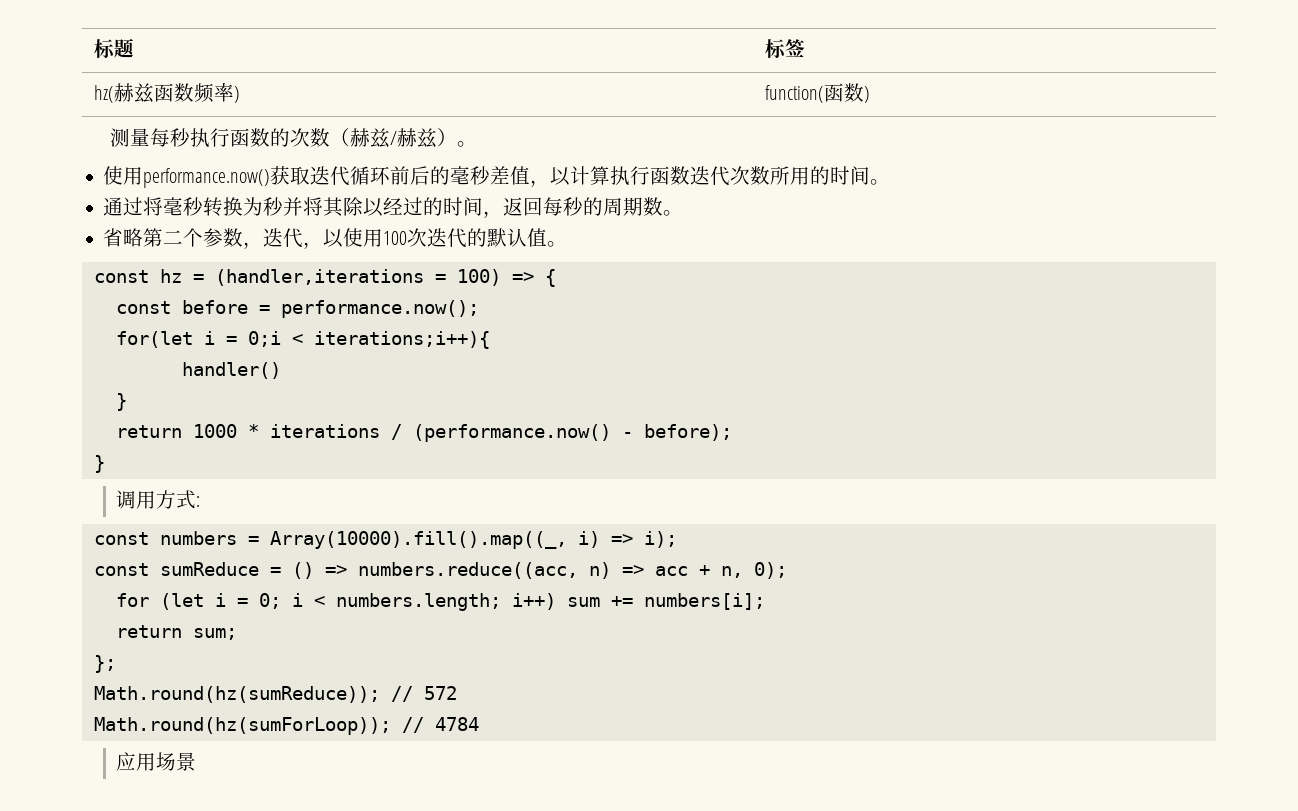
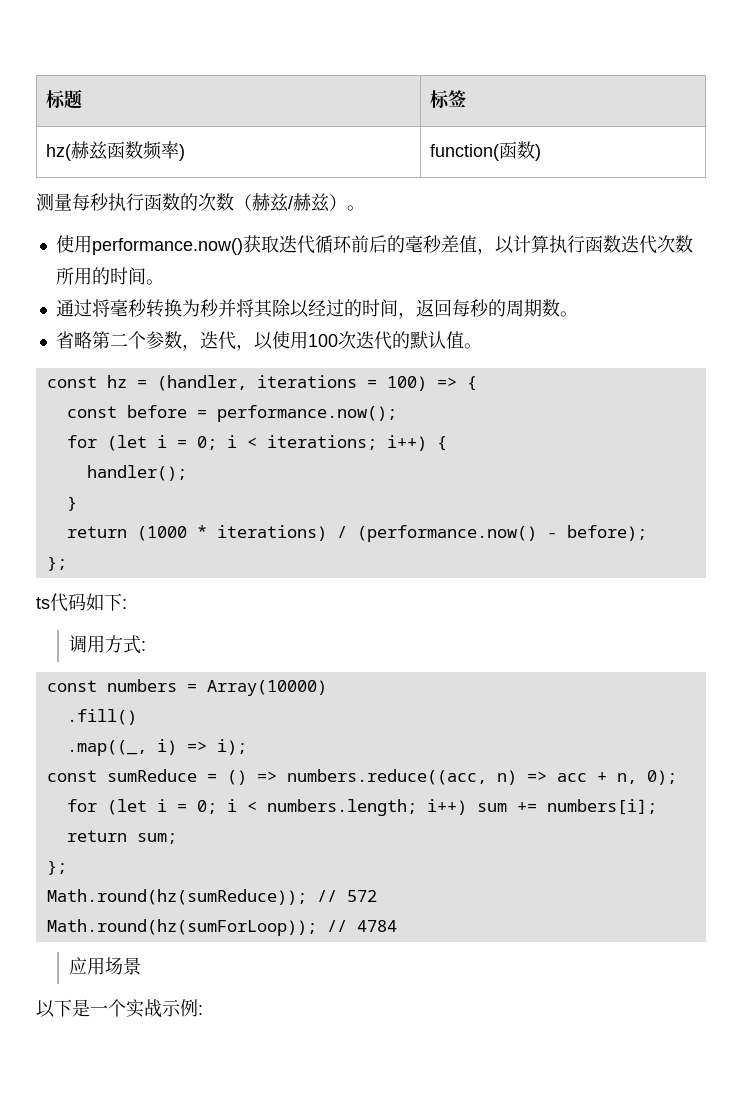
- const hz = (handler,iterations = 100) => {
+ const hz = (handler, iterations = 100) => {
- for(let i = 0;i < iterations;i++){
- handler()
+ for (let i = 0; i < iterations; i++) {
+ handler();
- return 1000 * iterations / (performance.now() - before);
- }
+ return (1000 * iterations) / (performance.now() - before);
+ };
+ ts代码如下:
- const numbers = Array(10000).fill().map((_, i) => i);
+ const numbers = Array(10000)
+ .fill()
+ .map((_, i) => i);
+ 以下是一个实战示例:

